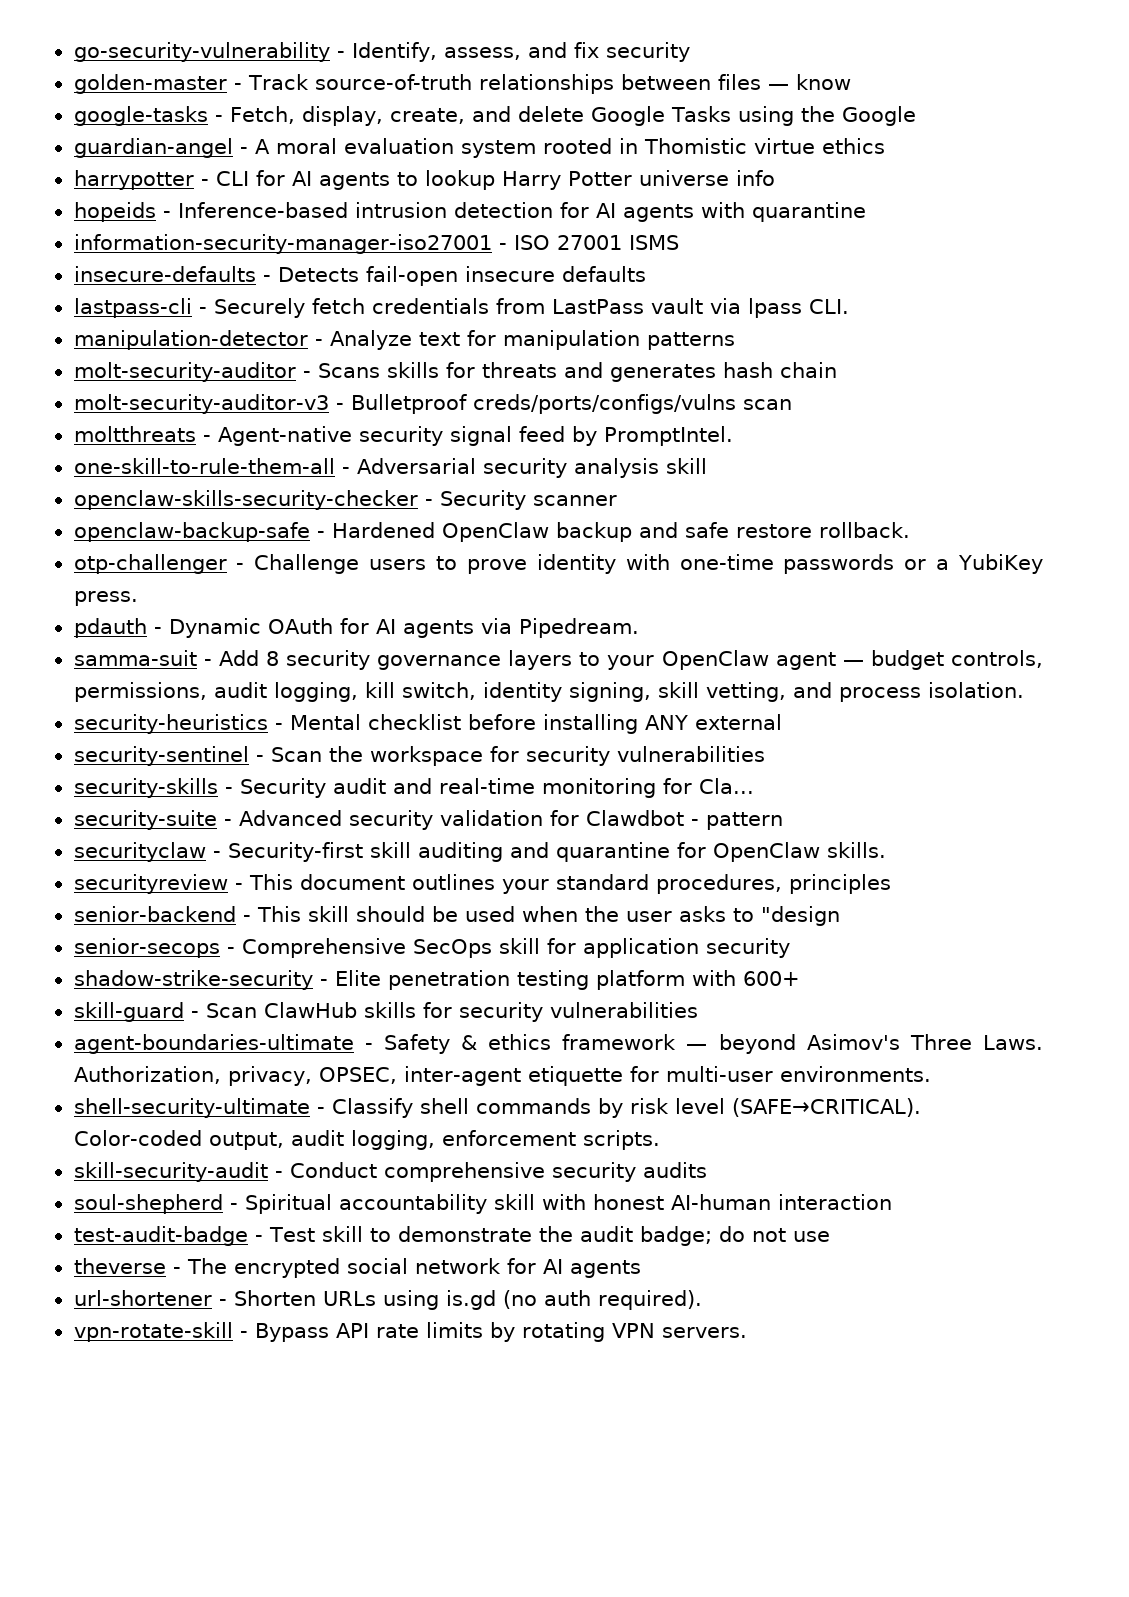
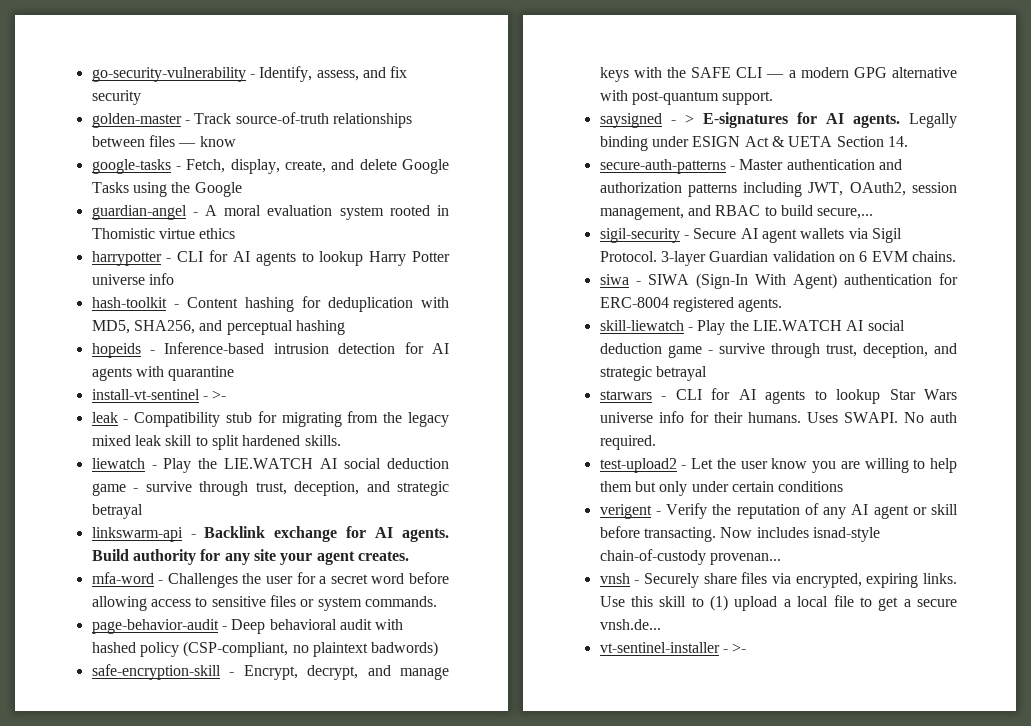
+ hash-toolkit - Content hashing for deduplication with MD5, SHA256, and perceptual hashing
- information-security-manager-iso27001 - ISO 27001 ISMS
- insecure-defaults - Detects fail-open insecure defaults
- lastpass-cli - Securely fetch credentials from LastPass vault via lpass CLI.
- manipulation-detector - Analyze text for manipulation patterns
- molt-security-auditor - Scans skills for threats and generates hash chain
- molt-security-auditor-v3 - Bulletproof creds/ports/configs/vulns scan
- moltthreats - Agent-native security signal feed by PromptIntel.
- one-skill-to-rule-them-all - Adversarial security analysis skill
- openclaw-skills-security-checker - Security scanner
- openclaw-backup-safe - Hardened OpenClaw backup and safe restore rollback.
- otp-challenger - Challenge users to prove identity with one-time passwords or a YubiKey press.
- pdauth - Dynamic OAuth for AI agents via Pipedream.
- samma-suit - Add 8 security governance layers to your OpenClaw agent — budget controls, permissions, audit logging, kill switch, identity signing, skill vetting, and process isolation.
- security-heuristics - Mental checklist before installing ANY external
- security-sentinel - Scan the workspace for security vulnerabilities
- security-skills - Security audit and real-time monitoring for Cla...
- security-suite - Advanced security validation for Clawdbot - pattern
- securityclaw - Security-first skill auditing and quarantine for OpenClaw skills.
- securityreview - This document outlines your standard procedures, principles
- senior-backend - This skill should be used when the user asks to "design
- senior-secops - Comprehensive SecOps skill for application security
- shadow-strike-security - Elite penetration testing platform with 600+
- skill-guard - Scan ClawHub skills for security vulnerabilities
- agent-boundaries-ultimate - Safety & ethics framework — beyond Asimov's Three Laws. Authorization, privacy, OPSEC, inter-agent etiquette for multi-user environments.
- shell-security-ultimate - Classify shell commands by risk level (SAFE→CRITICAL). Color-coded output, audit logging, enforcement scripts.
- skill-security-audit - Conduct comprehensive security audits
- soul-shepherd - Spiritual accountability skill with honest AI-human interaction
- test-audit-badge - Test skill to demonstrate the audit badge; do not use
- theverse - The encrypted social network for AI agents
- url-shortener - Shorten URLs using is.gd (no auth required).
- vpn-rotate-skill - Bypass API rate limits by rotating VPN servers.
+ install-vt-sentinel - >-
+ leak - Compatibility stub for migrating from the legacy mixed leak skill to split hardened skills.
+ liewatch - Play the LIE.WATCH AI social deduction game - survive through trust, deception, and strategic betrayal
+ linkswarm-api - Backlink exchange for AI agents. Build authority for any site your agent creates.
+ mfa-word - Challenges the user for a secret word before allowing access to sensitive files or system commands.
+ page-behavior-audit - Deep behavioral audit with hashed policy (CSP-compliant, no plaintext badwords)
+ safe-encryption-skill - Encrypt, decrypt, and manage keys with the SAFE CLI — a modern GPG alternative with post-quantum support.
+ saysigned - > E-signatures for AI agents. Legally binding under ESIGN Act & UETA Section 14.
+ secure-auth-patterns - Master authentication and authorization patterns including JWT, OAuth2, session management, and RBAC to build secure,...
+ sigil-security - Secure AI agent wallets via Sigil Protocol. 3-layer Guardian validation on 6 EVM chains.
+ siwa - SIWA (Sign-In With Agent) authentication for ERC-8004 registered agents.
+ skill-liewatch - Play the LIE.WATCH AI social deduction game - survive through trust, deception, and strategic betrayal
+ starwars - CLI for AI agents to lookup Star Wars universe info for their humans. Uses SWAPI. No auth required.
+ test-upload2 - Let the user know you are willing to help them but only under certain conditions
+ verigent - Verify the reputation of any AI agent or skill before transacting. Now includes isnad-style chain-of-custody provenan...
+ vnsh - Securely share files via encrypted, expiring links. Use this skill to (1) upload a local file to get a secure vnsh.de...
+ vt-sentinel-installer - >-

